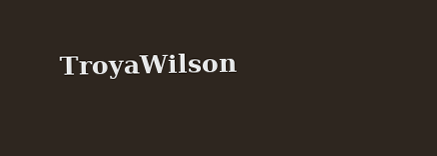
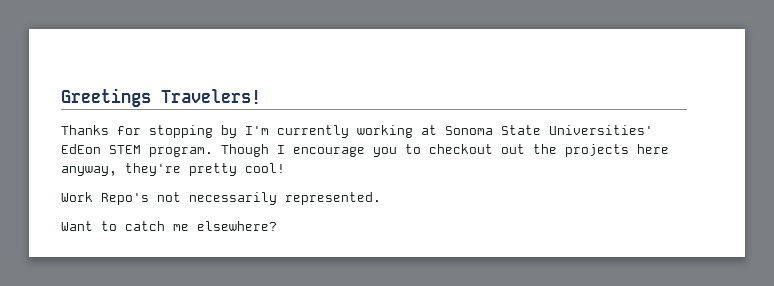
- TroyaWilson
+ Greetings Travelers!
+ Thanks for stopping by I'm currently working at Sonoma State Universities' EdEon STEM program. Though I encourage you to checkout out the projects here anyway, they're pretty cool!
+ Work Repo's not necessarily represented.
+ Want to catch me elsewhere?

